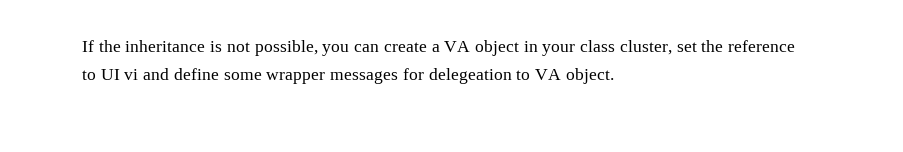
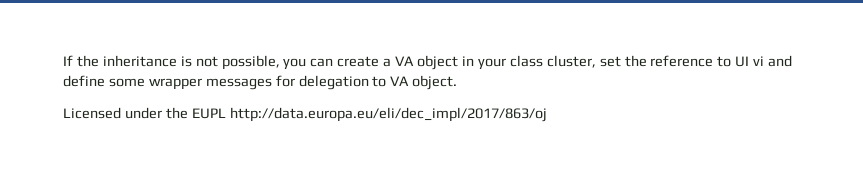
- If the inheritance is not possible, you can create a VA object in your class cluster, set the reference to UI vi and define some wrapper messages for delegeation to VA object.
+ If the inheritance is not possible, you can create a VA object in your class cluster, set the reference to UI vi and define some wrapper messages for delegation to VA object.
+ Licensed under the EUPL http://data.europa.eu/eli/dec_impl/2017/863/oj

